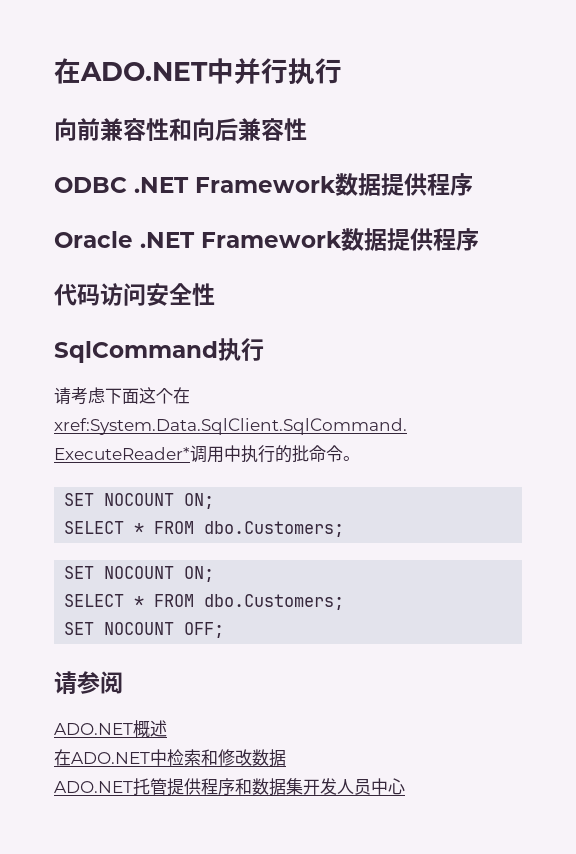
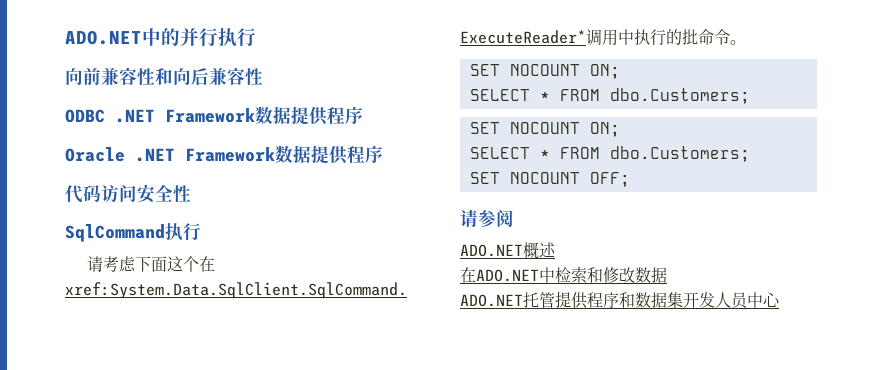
- 在ADO.NET中并行执行
+ ADO.NET中的并行执行

